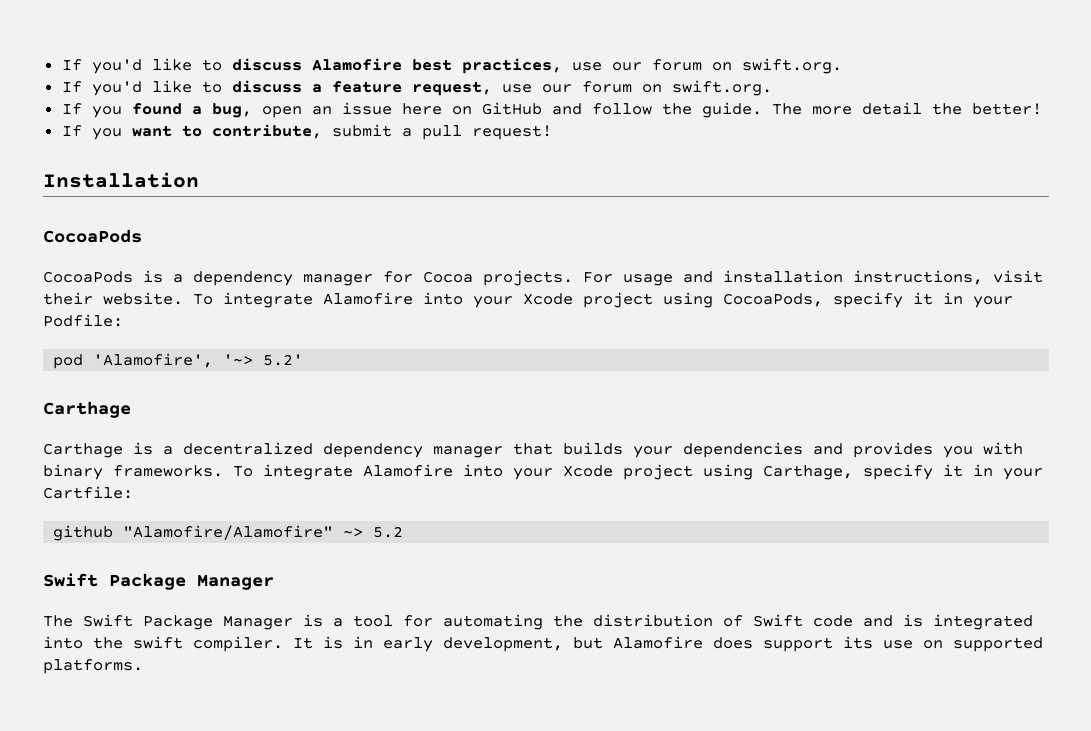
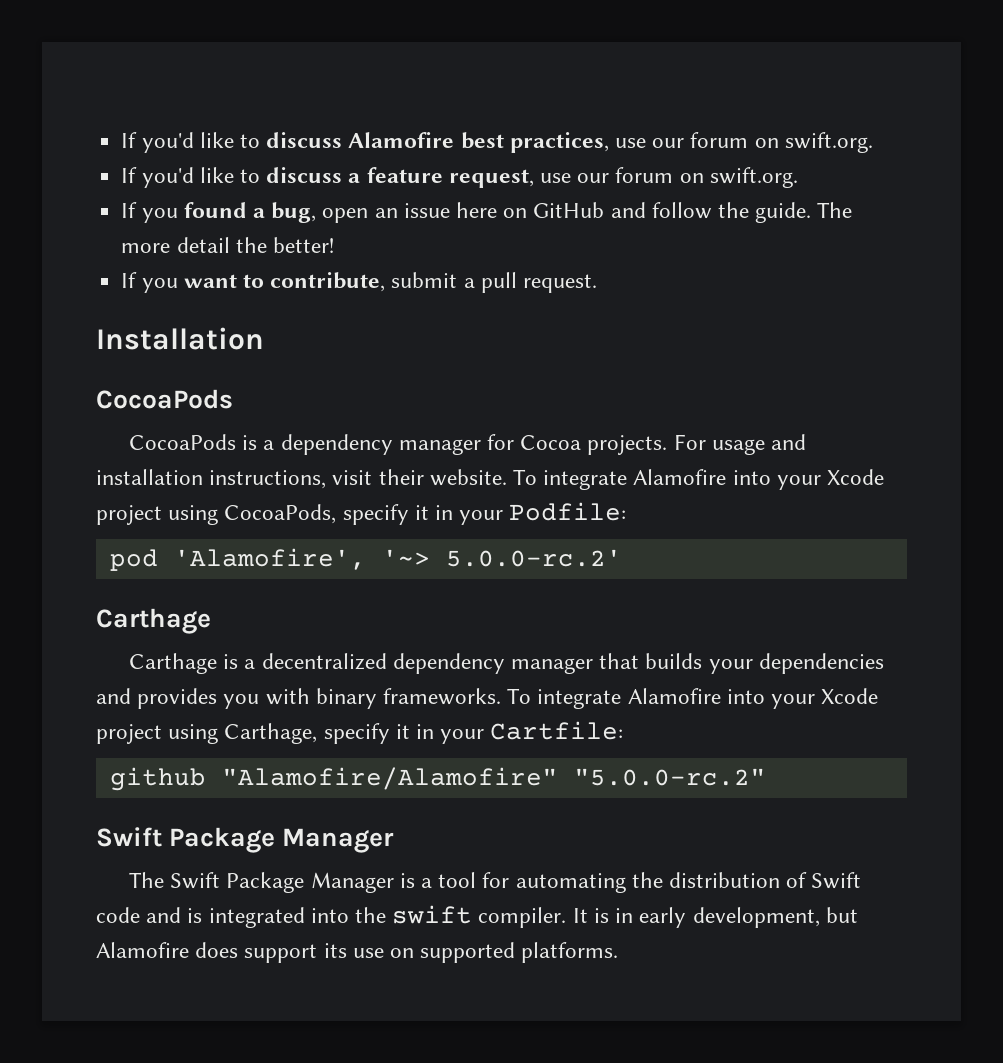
- If you want to contribute, submit a pull request!
+ If you want to contribute, submit a pull request.
- pod 'Alamofire', '~> 5.2'
+ pod 'Alamofire', '~> 5.0.0-rc.2'
- github "Alamofire/Alamofire" ~> 5.2
+ github "Alamofire/Alamofire" "5.0.0-rc.2"

